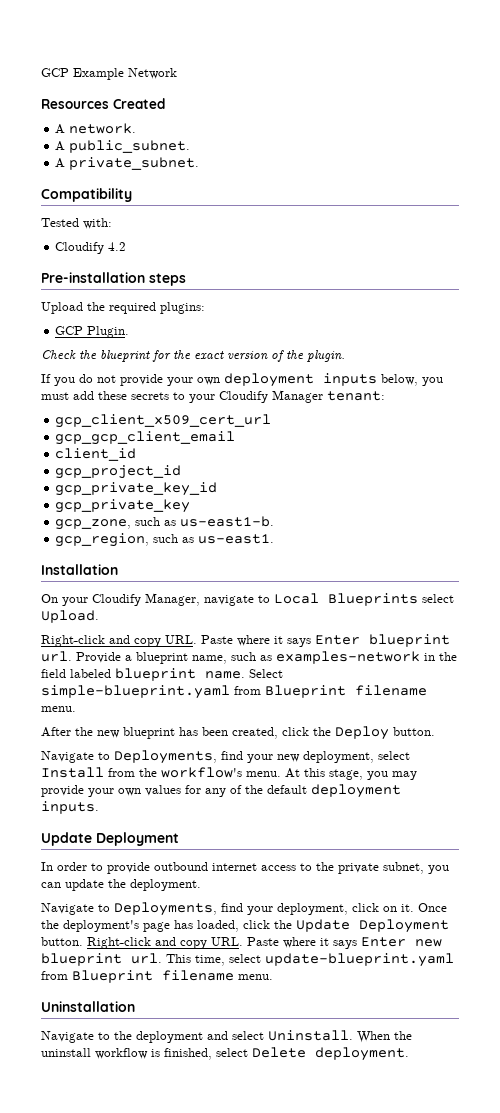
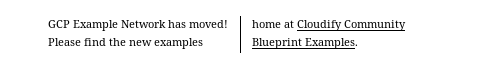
- GCP Example Network
- Resources Created
- A network.
- A public_subnet.
- A private_subnet.
- Compatibility
- Tested with:
- Cloudify 4.2
- Pre-installation steps
- Upload the required plugins:
- GCP Plugin.
- Check the blueprint for the exact version of the plugin.
- If you do not provide your own deployment inputs below, you must add these secrets to your Cloudify Manager tenant:
- gcp_client_x509_cert_url
- gcp_gcp_client_email
- client_id
- gcp_project_id
- gcp_private_key_id
- gcp_private_key
- gcp_zone, such as us-east1-b.
- gcp_region, such as us-east1.
- Installation
- On your Cloudify Manager, navigate to Local Blueprints select Upload.
- Right-click and copy URL. Paste where it says Enter blueprint url. Provide a blueprint name, such as examples-network in the field labeled blueprint name. Select simple-blueprint.yaml from Blueprint filename menu.
- After the new blueprint has been created, click the Deploy button.
- Navigate to Deployments, find your new deployment, select Install from the workflow's menu. At this stage, you may provide your own values for any of the default deployment inputs.
- Update Deployment
- In order to provide outbound internet access to the private subnet, you can update the deployment.
- Navigate to Deployments, find your deployment, click on it. Once the deployment's page has loaded, click the Update Deployment button. Right-click and copy URL. Paste where it says Enter new blueprint url. This time, select update-blueprint.yaml from Blueprint filename menu.
- Uninstallation
- Navigate to the deployment and select Uninstall. When the uninstall workflow is finished, select Delete deployment.
+ GCP Example Network has moved! Please find the new examples home at Cloudify Community Blueprint Examples.

